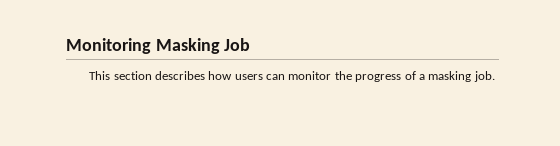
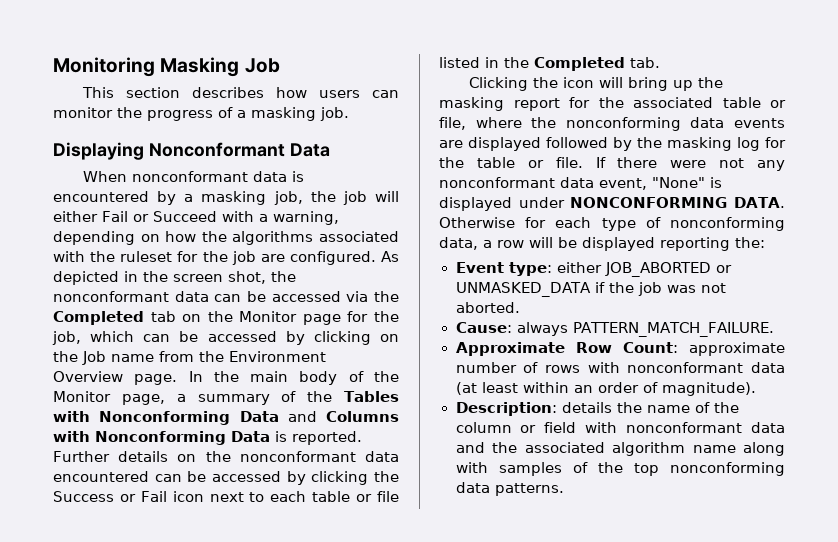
+ Displaying Nonconformant Data
+ When nonconformant data is encountered by a masking job, the job will either Fail or Succeed with a warning, depending on how the algorithms associated with the ruleset for the job are configured. As depicted in the screen shot, the nonconformant data can be accessed via the Completed tab on the Monitor page for the job, which can be accessed by clicking on the Job name from the Environment Overview page. In the main body of the Monitor page, a summary of the Tables with Nonconforming Data and Columns with Nonconforming Data is reported. Further details on the nonconformant data encountered can be accessed by clicking the Success or Fail icon next to each table or file listed in the Completed tab.
+ Clicking the icon will bring up the masking report for the associated table or file, where the nonconforming data events are displayed followed by the masking log for the table or file. If there were not any nonconformant data event, "None" is displayed under NONCONFORMING DATA. Otherwise for each type of nonconforming data, a row will be displayed reporting the:
+ Event type: either JOB_ABORTED or UNMASKED_DATA if the job was not aborted.
+ Cause: always PATTERN_MATCH_FAILURE.
+ Approximate Row Count: approximate number of rows with nonconformant data (at least within an order of magnitude).
+ Description: details the name of the column or field with nonconformant data and the associated algorithm name along with samples of the top nonconforming data patterns.

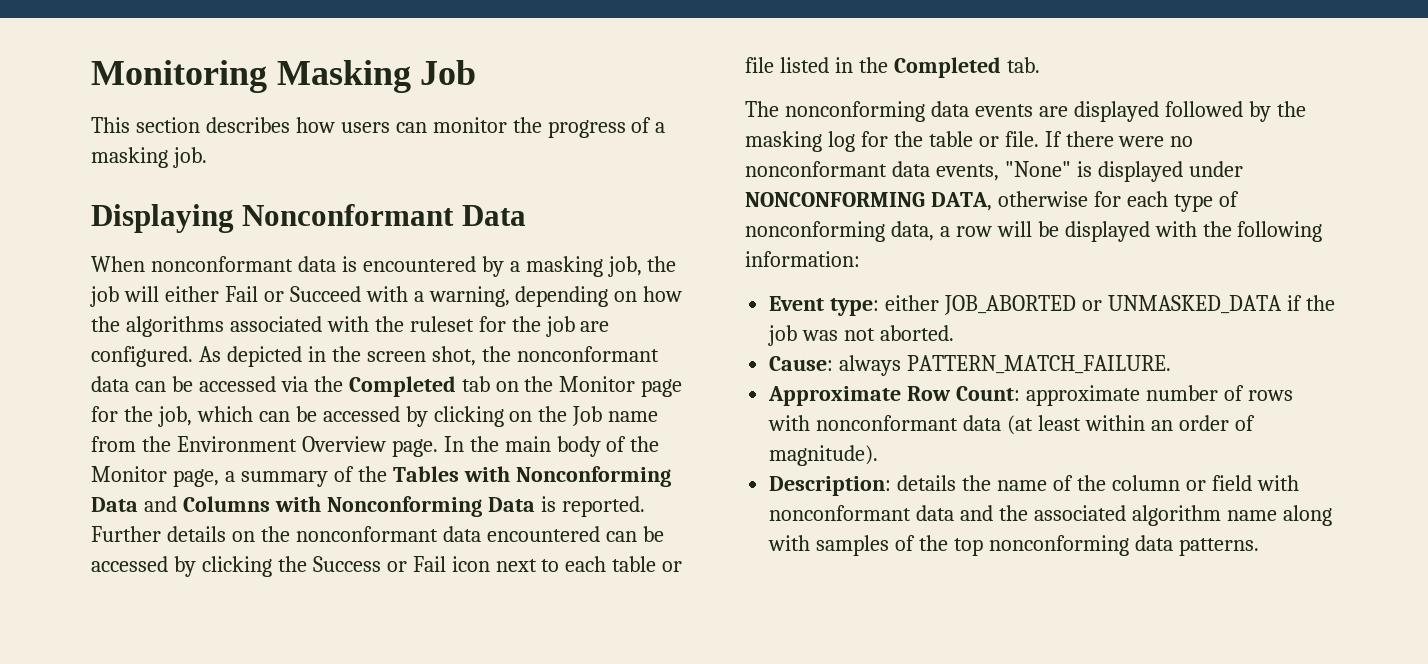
- Clicking the icon will bring up the masking report for the associated table or file, where the nonconforming data events are displayed followed by the masking log for the table or file.
+ The nonconforming data events are displayed followed by the masking log for the table or file.
- If there were not any nonconformant data event, "None" is displayed under NONCONFORMING DATA. Otherwise for each type of nonconforming data, a row will be displayed reporting the:
+ If there were no nonconformant data events, "None" is displayed under NONCONFORMING DATA, otherwise for each type of nonconforming data, a row will be displayed with the following information:

